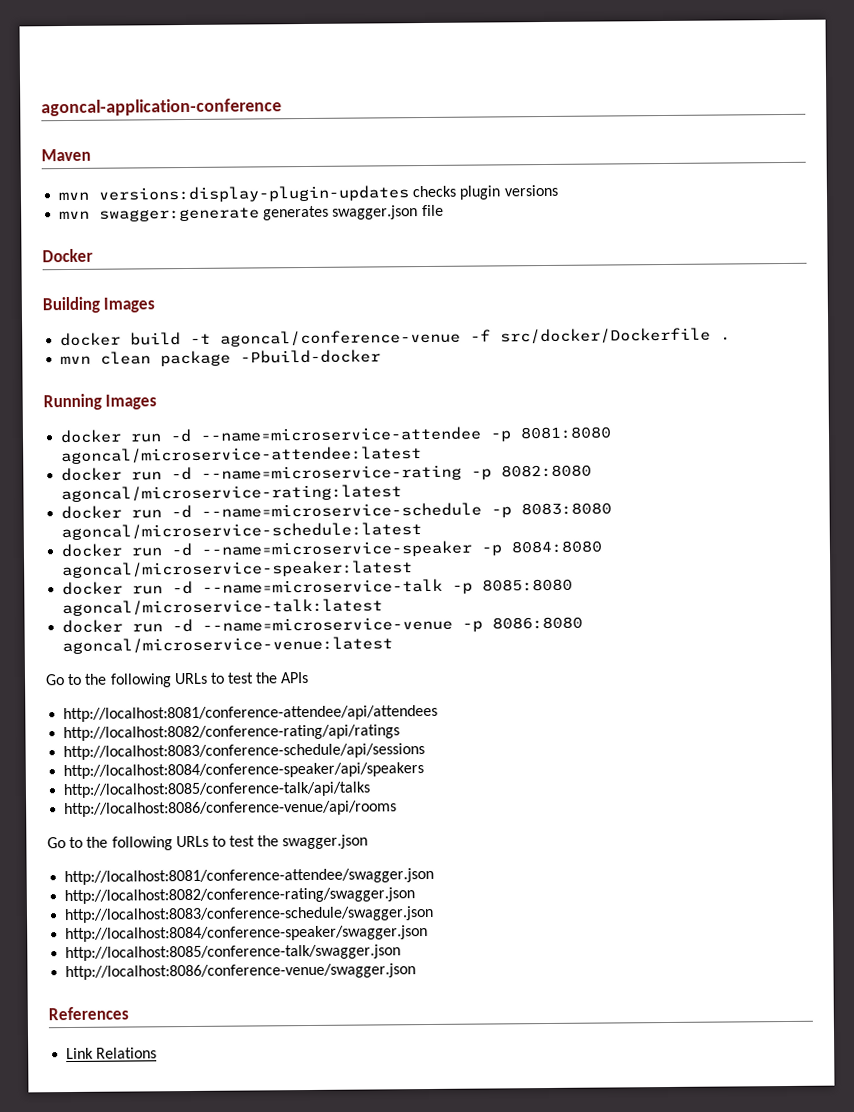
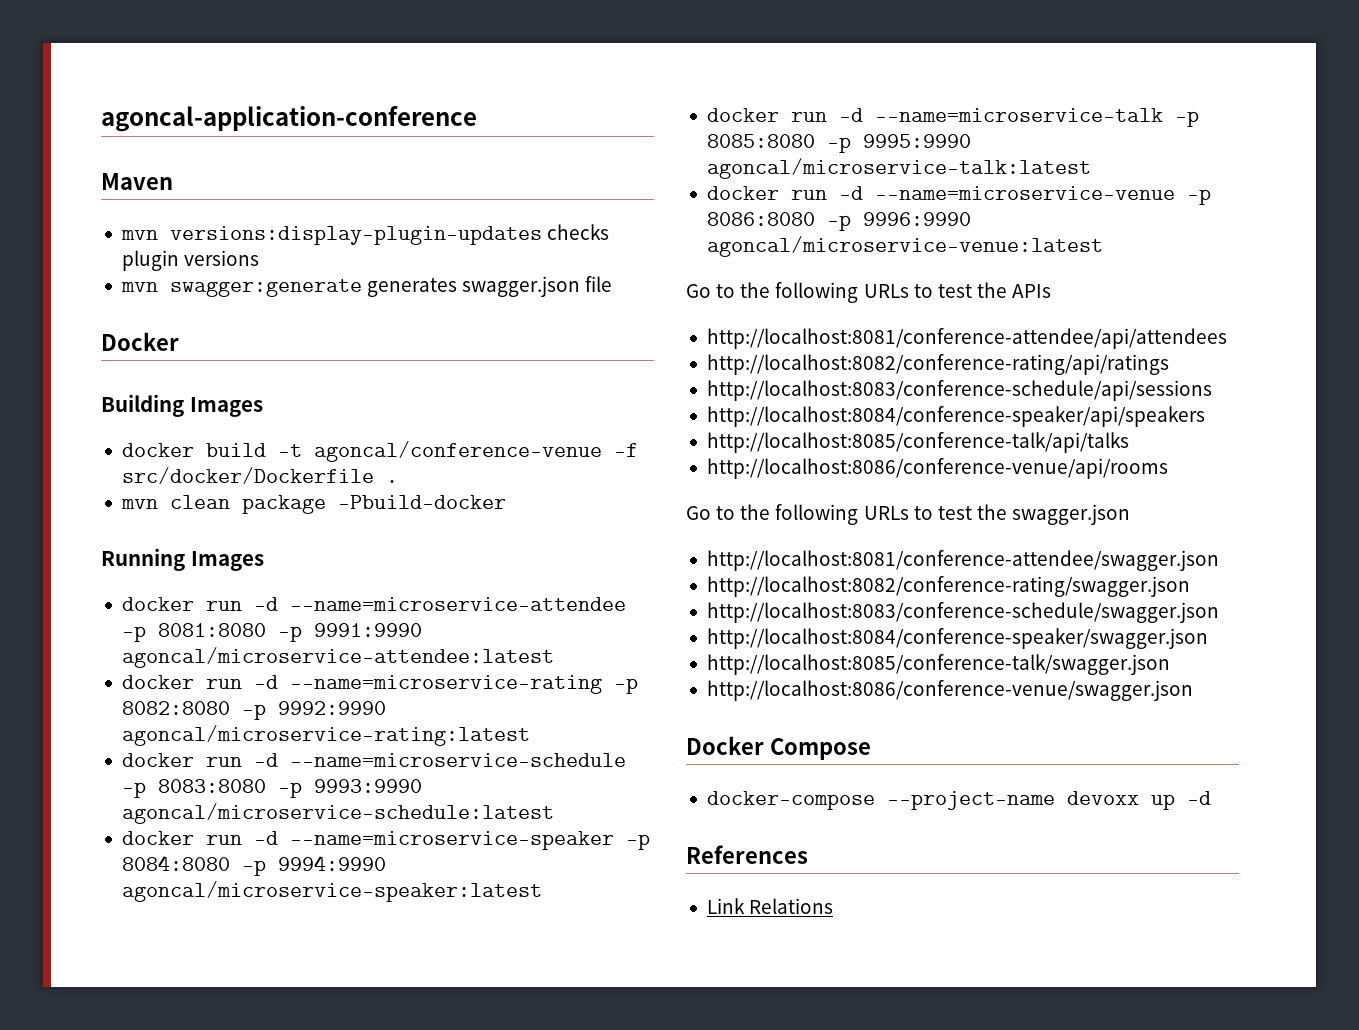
- docker run -d --name=microservice-attendee -p 8081:8080 agoncal/microservice-attendee:latest
+ docker run -d --name=microservice-attendee -p 8081:8080 -p 9991:9990 agoncal/microservice-attendee:latest
- docker run -d --name=microservice-rating -p 8082:8080 agoncal/microservice-rating:latest
+ docker run -d --name=microservice-rating -p 8082:8080 -p 9992:9990 agoncal/microservice-rating:latest
- docker run -d --name=microservice-schedule -p 8083:8080 agoncal/microservice-schedule:latest
+ docker run -d --name=microservice-schedule -p 8083:8080 -p 9993:9990 agoncal/microservice-schedule:latest
- docker run -d --name=microservice-speaker -p 8084:8080 agoncal/microservice-speaker:latest
+ docker run -d --name=microservice-speaker -p 8084:8080 -p 9994:9990 agoncal/microservice-speaker:latest
- docker run -d --name=microservice-talk -p 8085:8080 agoncal/microservice-talk:latest
+ docker run -d --name=microservice-talk -p 8085:8080 -p 9995:9990 agoncal/microservice-talk:latest
- docker run -d --name=microservice-venue -p 8086:8080 agoncal/microservice-venue:latest
+ docker run -d --name=microservice-venue -p 8086:8080 -p 9996:9990 agoncal/microservice-venue:latest
+ Docker Compose
+ docker-compose --project-name devoxx up -d

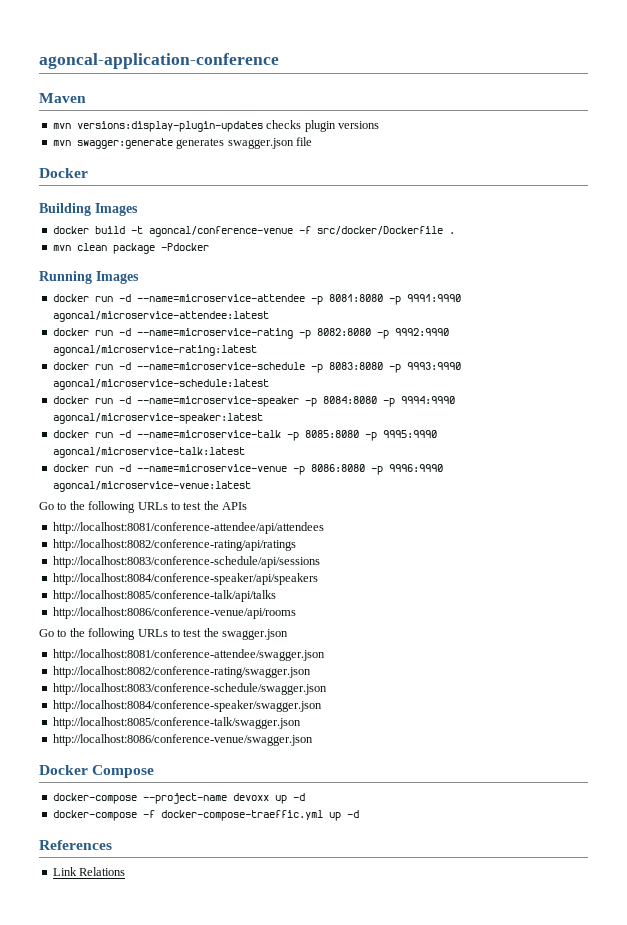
- mvn clean package -Pbuild-docker
+ mvn clean package -Pdocker
+ docker-compose -f docker-compose-traeffic.yml up -d

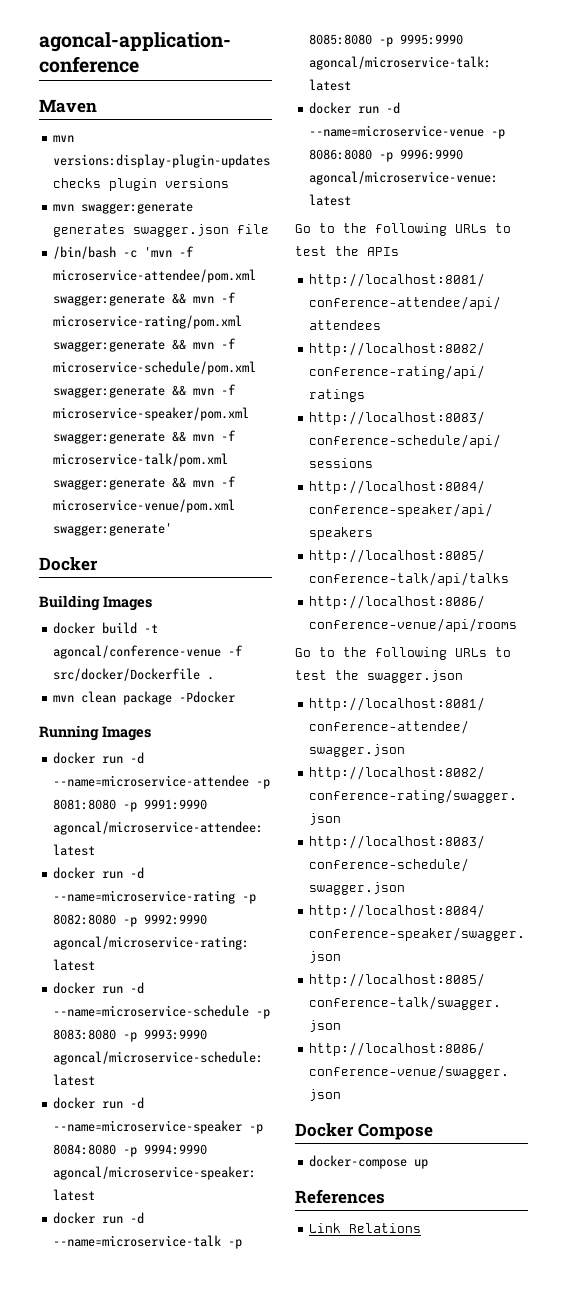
+ /bin/bash -c 'mvn -f microservice-attendee/pom.xml swagger:generate && mvn -f microservice-rating/pom.xml swagger:generate && mvn -f microservice-schedule/pom.xml swagger:generate && mvn -f microservice-speaker/pom.xml swagger:generate && mvn -f microservice-talk/pom.xml swagger:generate && mvn -f microservice-venue/pom.xml swagger:generate'
- docker-compose --project-name devoxx up -d
- docker-compose -f docker-compose-traeffic.yml up -d
+ docker-compose up

